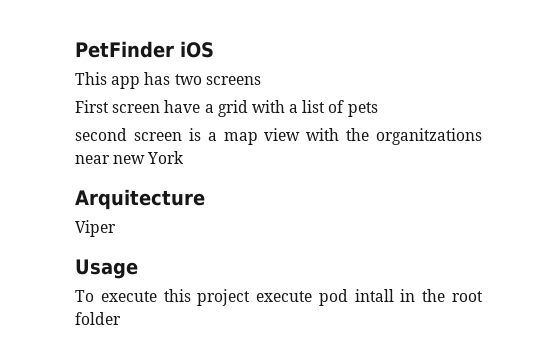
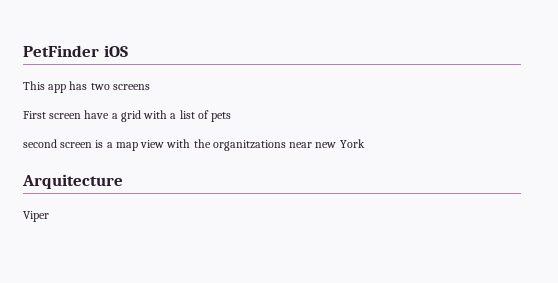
- Usage
- To execute this project execute pod intall in the root folder

